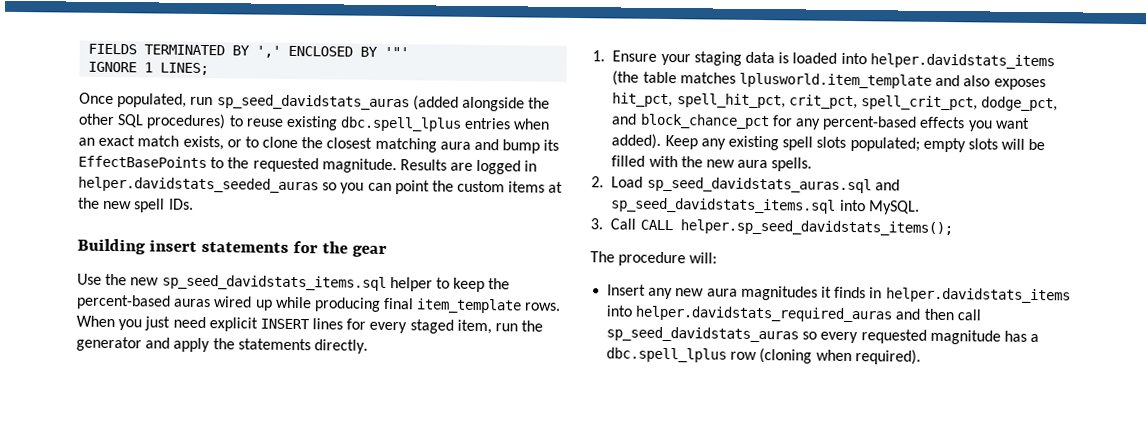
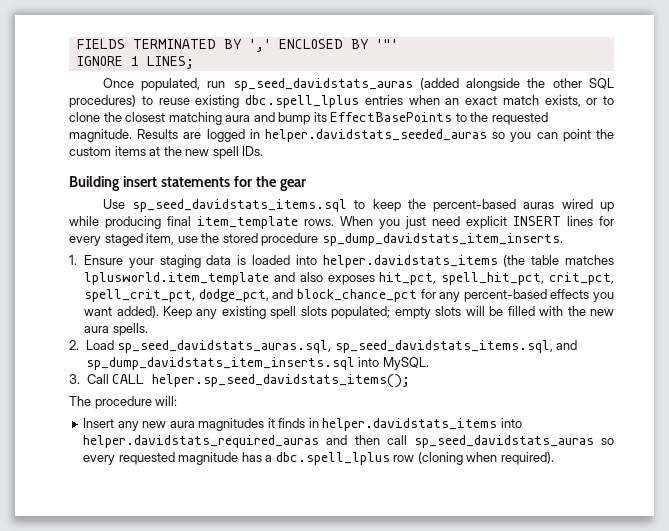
- Use the new sp_seed_davidstats_items.sql helper to keep the percent-based auras wired up while producing final item_template rows.
+ Use sp_seed_davidstats_items.sql to keep the percent-based auras wired up while producing final item_template rows.
- When you just need explicit INSERT lines for every staged item, run the generator and apply the statements directly.
+ When you just need explicit INSERT lines for every staged item, use the stored procedure sp_dump_davidstats_item_inserts.
- 2. Load sp_seed_davidstats_auras.sql and sp_seed_davidstats_items.sql into MySQL.
+ 2. Load sp_seed_davidstats_auras.sql, sp_seed_davidstats_items.sql, and sp_dump_davidstats_item_inserts.sql into MySQL.

